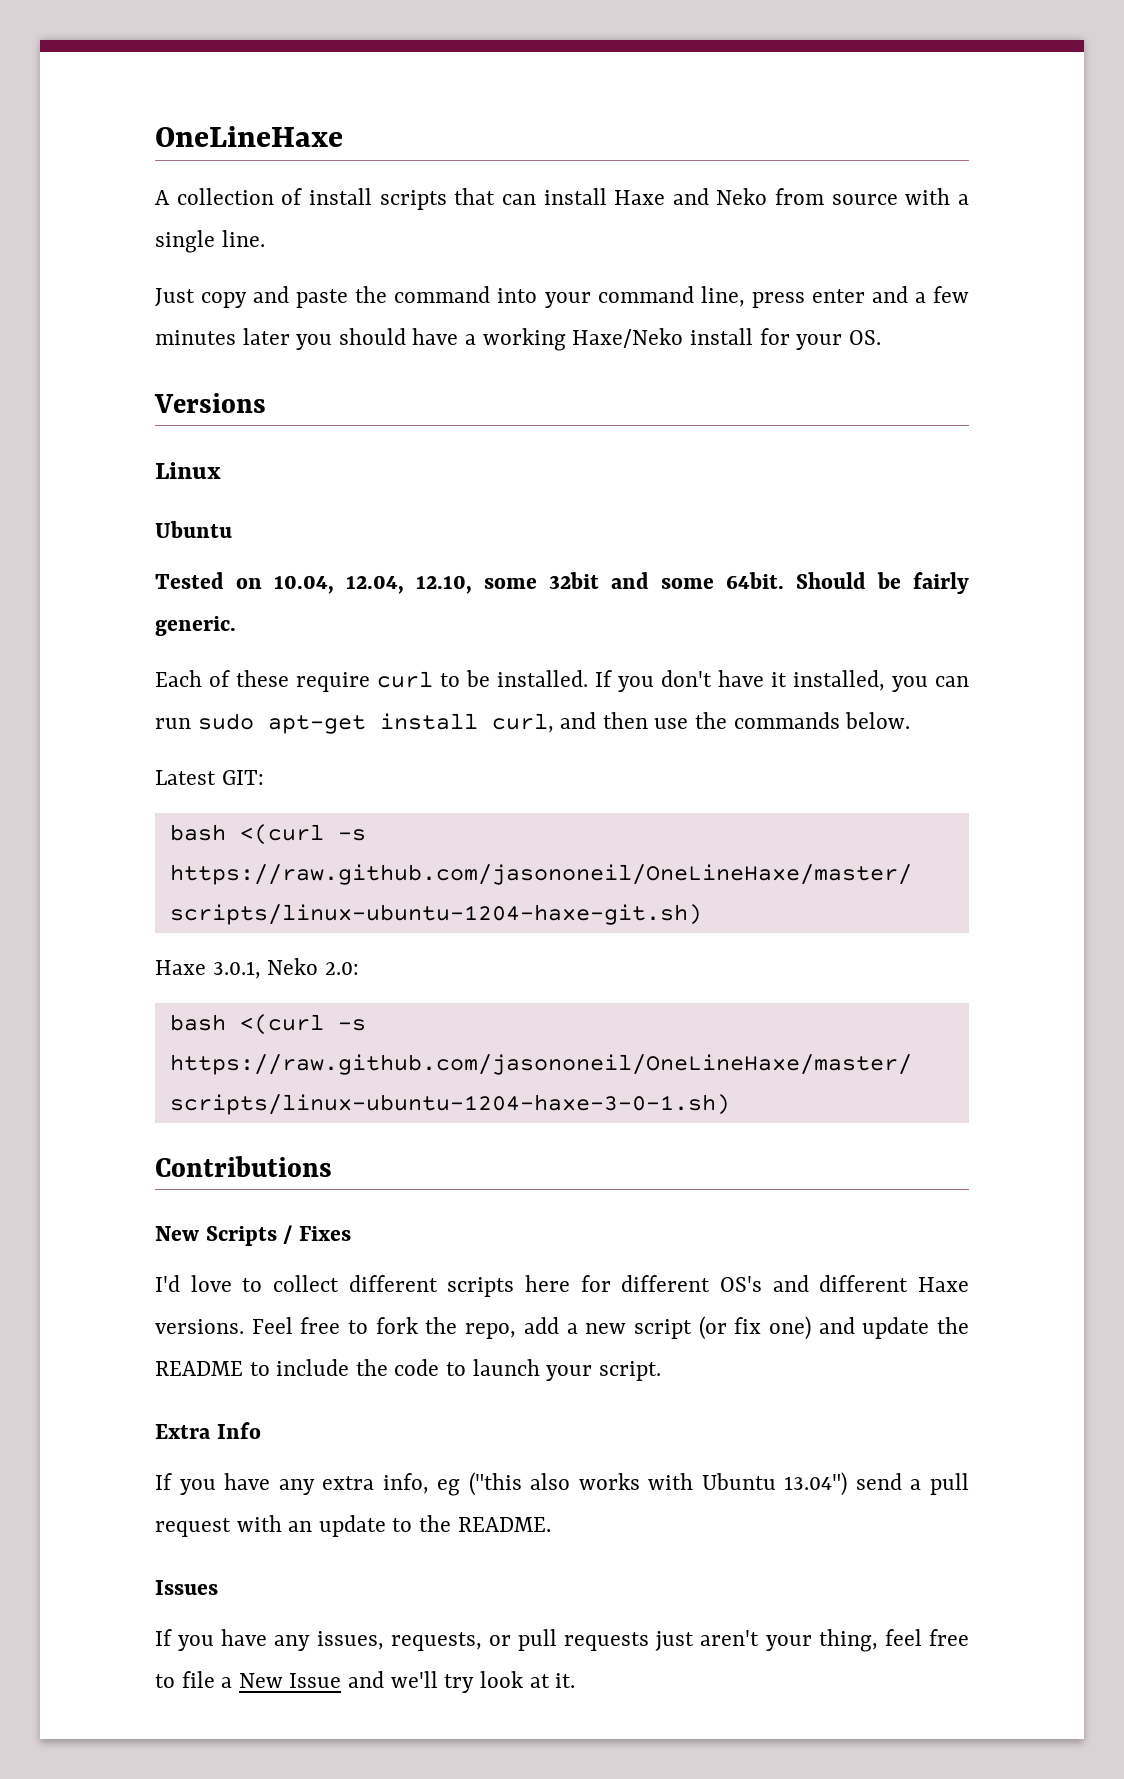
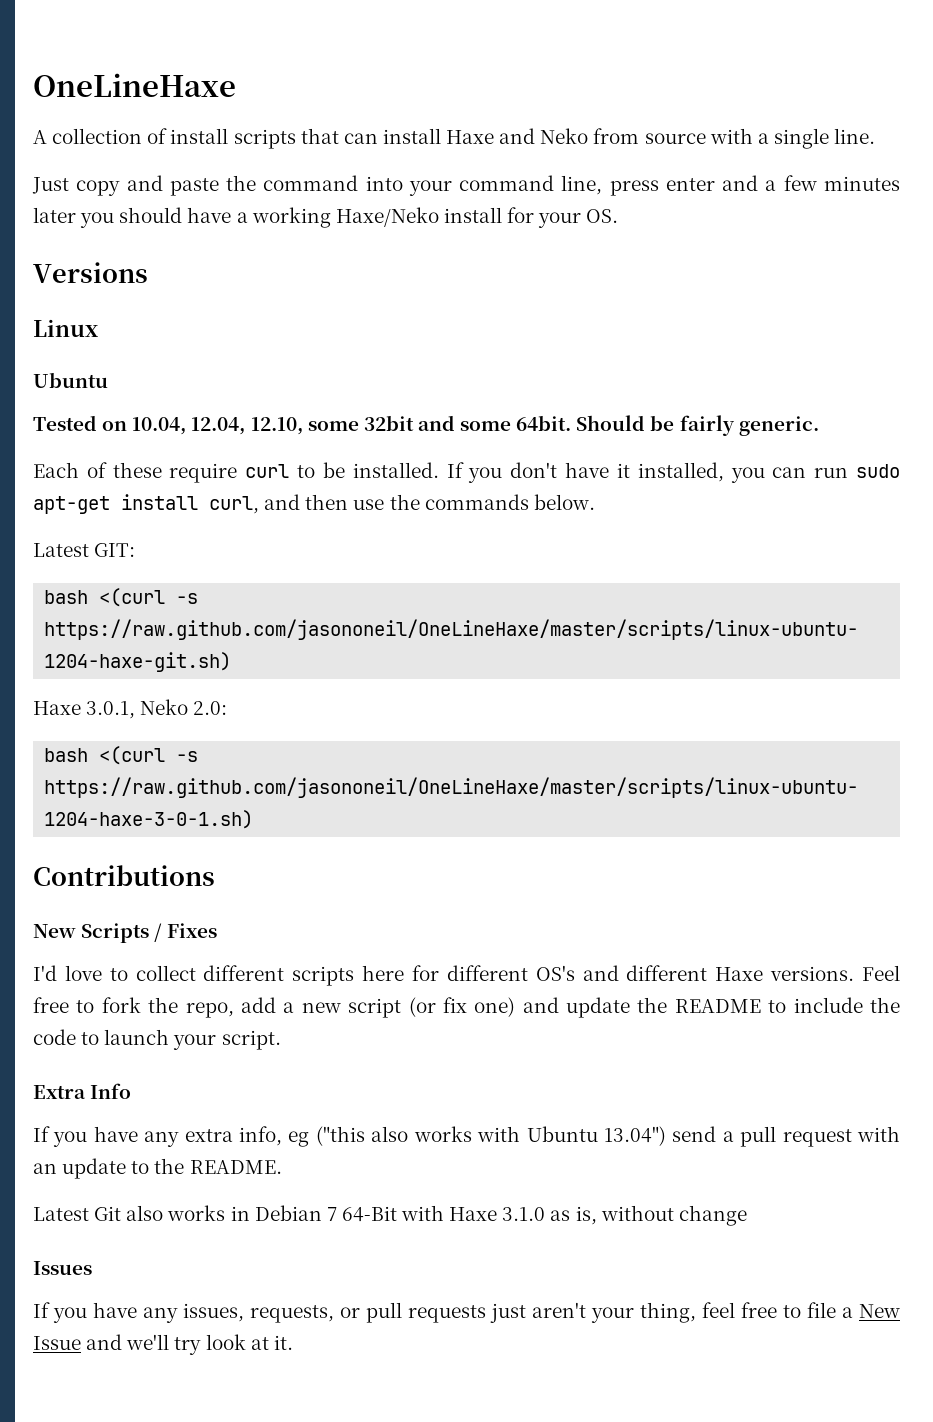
+ Latest Git also works in Debian 7 64-Bit with Haxe 3.1.0 as is, without change

